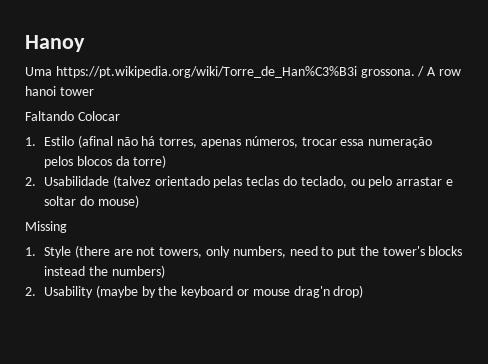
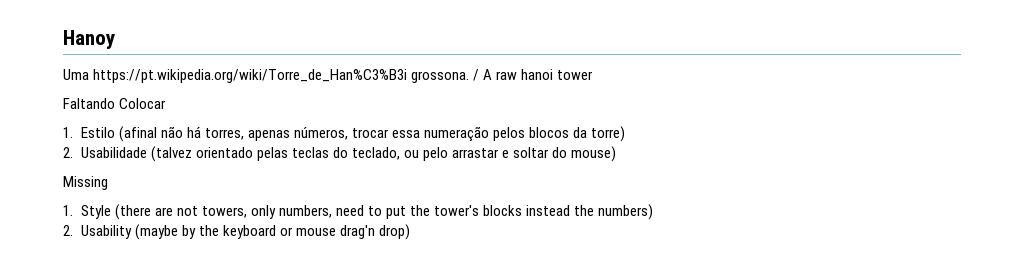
- / A row hanoi tower
+ / A raw hanoi tower

